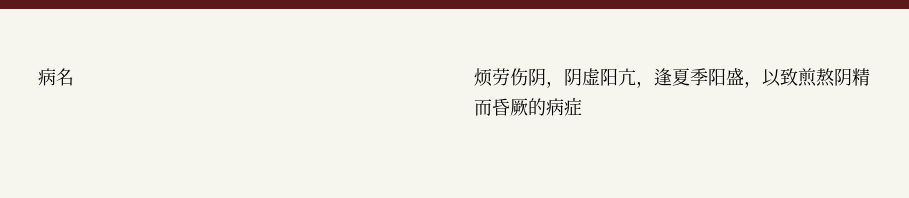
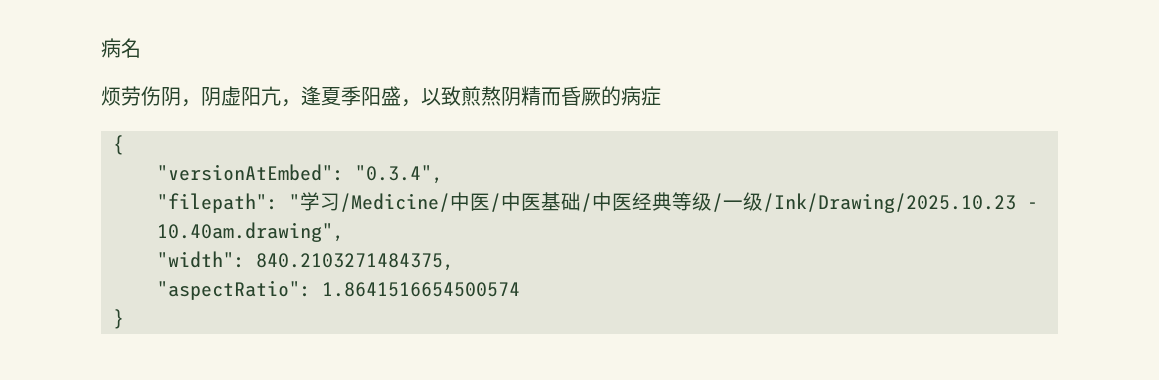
+ {
+ "versionAtEmbed": "0.3.4",
+ "filepath": "学习/Medicine/中医/中医基础/中医经典等级/一级/Ink/Drawing/2025.10.23 - 10.40am.drawing",
+ "width": 840.2103271484375,
+ "aspectRatio": 1.8641516654500574
+ }

